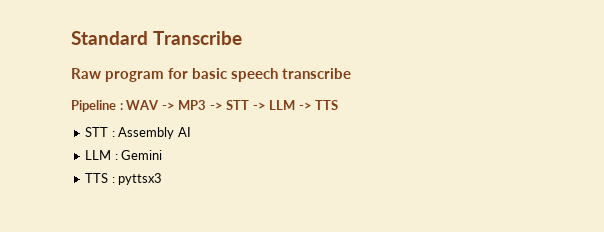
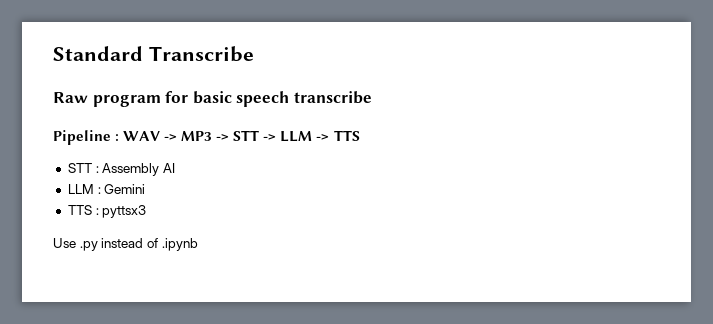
+ Use .py instead of .ipynb

